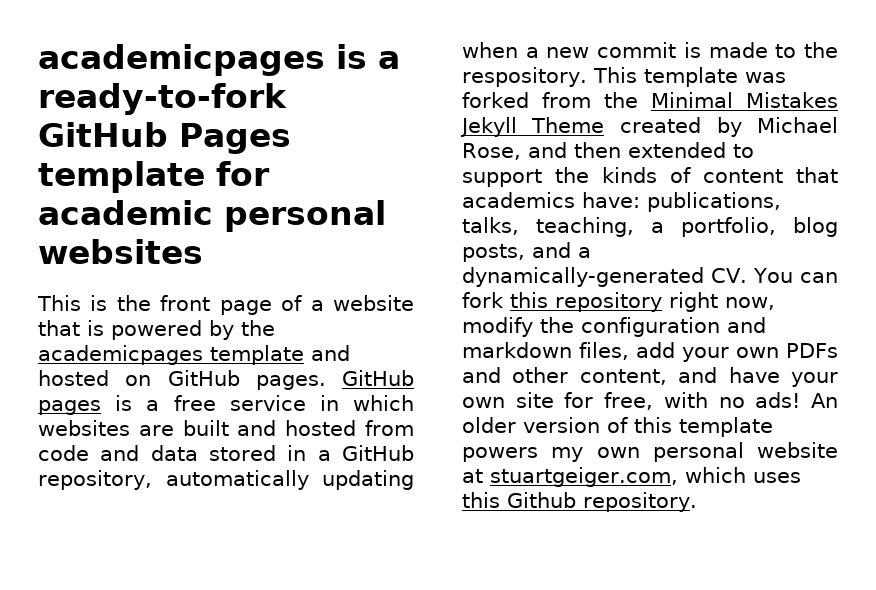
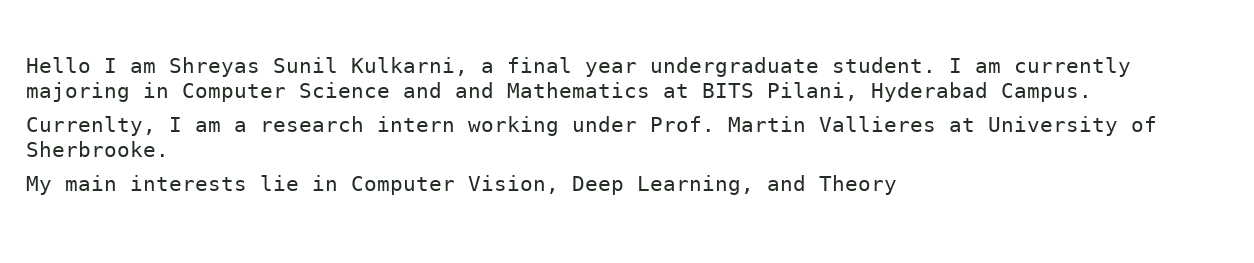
- academicpages is a ready-to-fork GitHub Pages template for academic personal websites
- This is the front page of a website that is powered by the academicpages template and hosted on GitHub pages. GitHub pages is a free service in which websites are built and hosted from code and data stored in a GitHub repository, automatically updating when a new commit is made to the respository. This template was forked from the Minimal Mistakes Jekyll Theme created by Michael Rose, and then extended to support the kinds of content that academics have: publications, talks, teaching, a portfolio, blog posts, and a dynamically-generated CV. You can fork this repository right now, modify the configuration and markdown files, add your own PDFs and other content, and have your own site for free, with no ads! An older version of this template powers my own personal website at stuartgeiger.com, which uses this Github repository.
+ Hello I am Shreyas Sunil Kulkarni, a final year undergraduate student. I am currently majoring in Computer Science and and Mathematics at BITS Pilani, Hyderabad Campus.
+ Currenlty, I am a research intern working under Prof. Martin Vallieres at University of Sherbrooke.
+ My main interests lie in Computer Vision, Deep Learning, and Theory

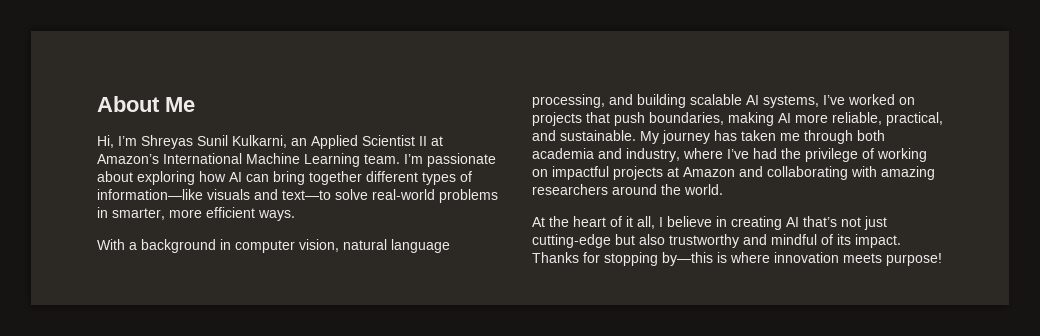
- Hello I am Shreyas Sunil Kulkarni, a final year undergraduate student. I am currently majoring in Computer Science and and Mathematics at BITS Pilani, Hyderabad Campus.
- Currenlty, I am a research intern working under Prof. Martin Vallieres at University of Sherbrooke.
- My main interests lie in Computer Vision, Deep Learning, and Theory
+ About Me
+ Hi, I’m Shreyas Sunil Kulkarni, an Applied Scientist II at Amazon’s International Machine Learning team. I’m passionate about exploring how AI can bring together different types of information—like visuals and text—to solve real-world problems in smarter, more efficient ways.
+ With a background in computer vision, natural language processing, and building scalable AI systems, I’ve worked on projects that push boundaries, making AI more reliable, practical, and sustainable. My journey has taken me through both academia and industry, where I’ve had the privilege of working on impactful projects at Amazon and collaborating with amazing researchers around the world.
+ At the heart of it all, I believe in creating AI that’s not just cutting-edge but also trustworthy and mindful of its impact. Thanks for stopping by—this is where innovation meets purpose!

